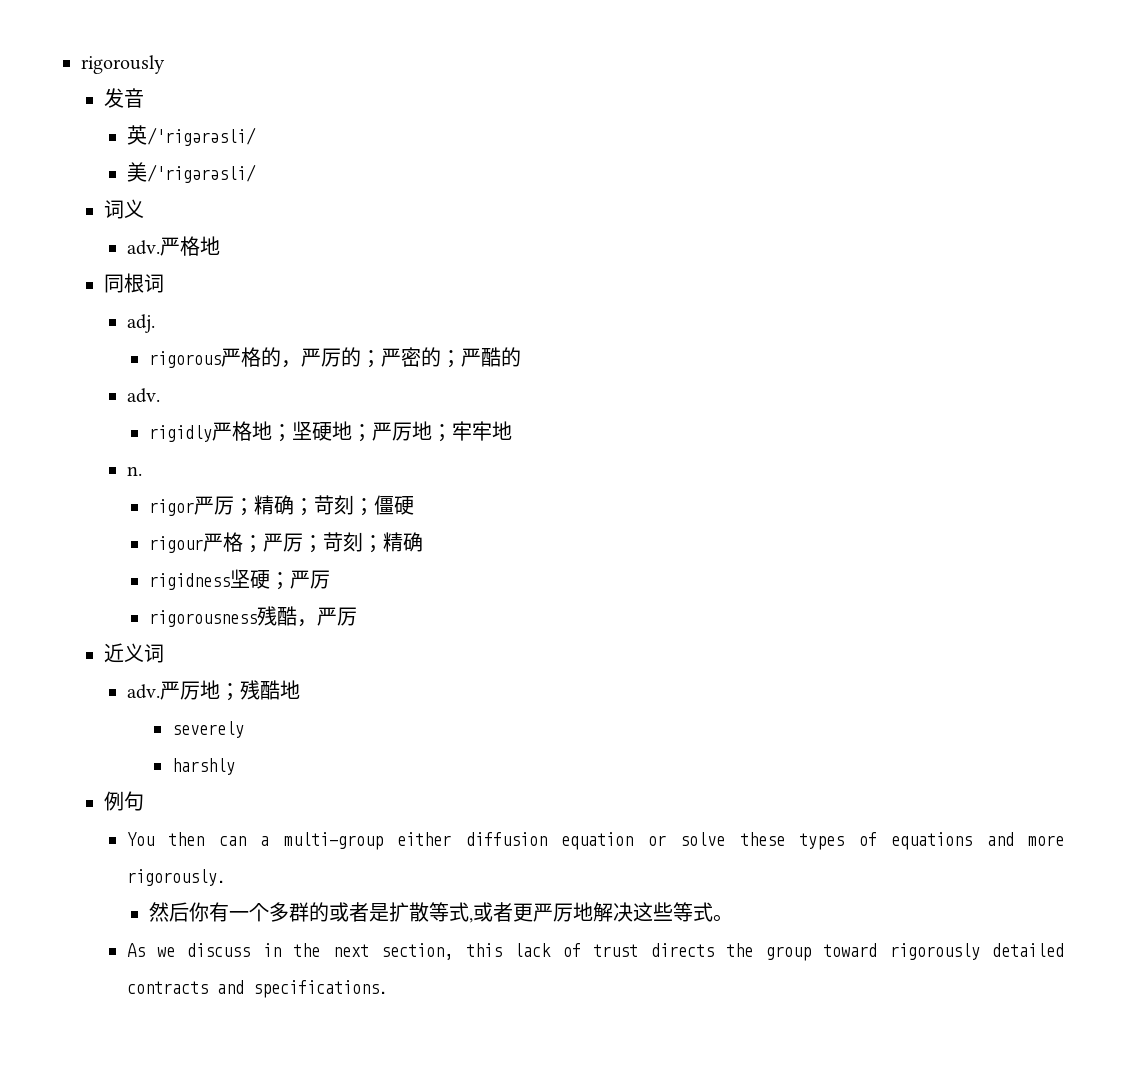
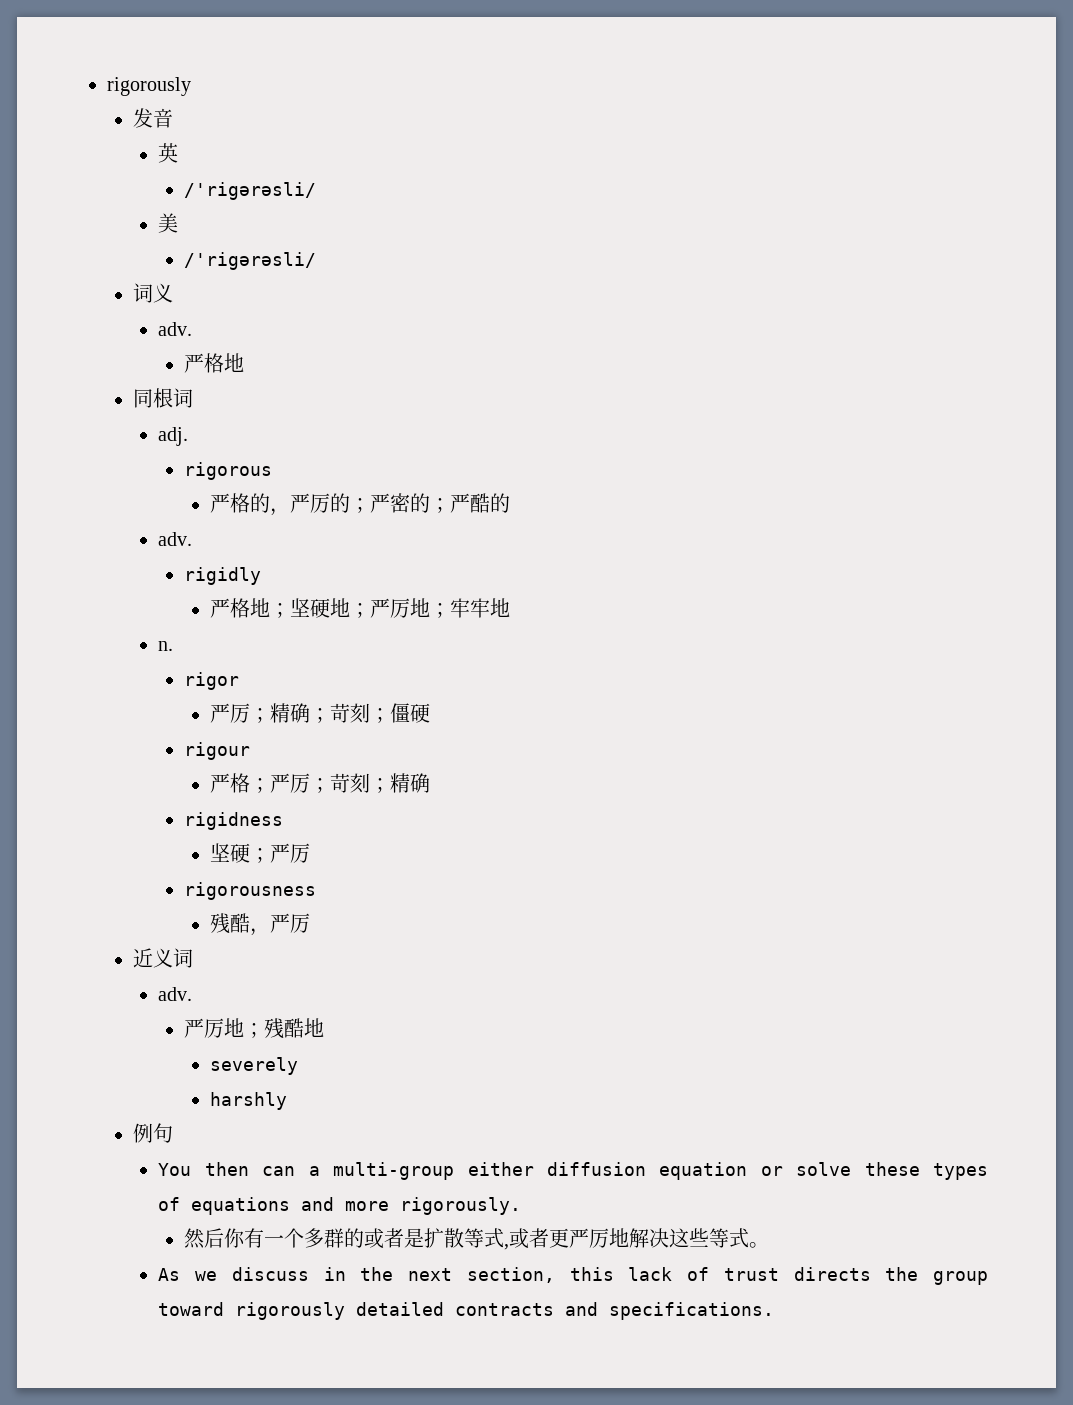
- 英/'rigərəsli/
+ 英
+ /'rigərəsli/
- 美/'rigərəsli/
+ 美
+ /'rigərəsli/
  词义
- adv.严格地
+ adv.
+ 严格地
- rigorous严格的，严厉的；严密的；严酷的
+ rigorous
+ 严格的，严厉的；严密的；严酷的
- rigidly严格地；坚硬地；严厉地；牢牢地
+ rigidly
+ 严格地；坚硬地；严厉地；牢牢地
- rigor严厉；精确；苛刻；僵硬
+ rigor
+ 严厉；精确；苛刻；僵硬
- rigour严格；严厉；苛刻；精确
+ rigour
+ 严格；严厉；苛刻；精确
- rigidness坚硬；严厉
+ rigidness
+ 坚硬；严厉
- rigorousness残酷，严厉
+ rigorousness
+ 残酷，严厉
  近义词
- adv.严厉地；残酷地
+ adv.
+ 严厉地；残酷地

